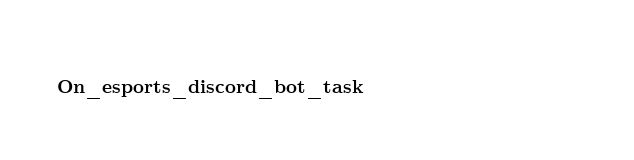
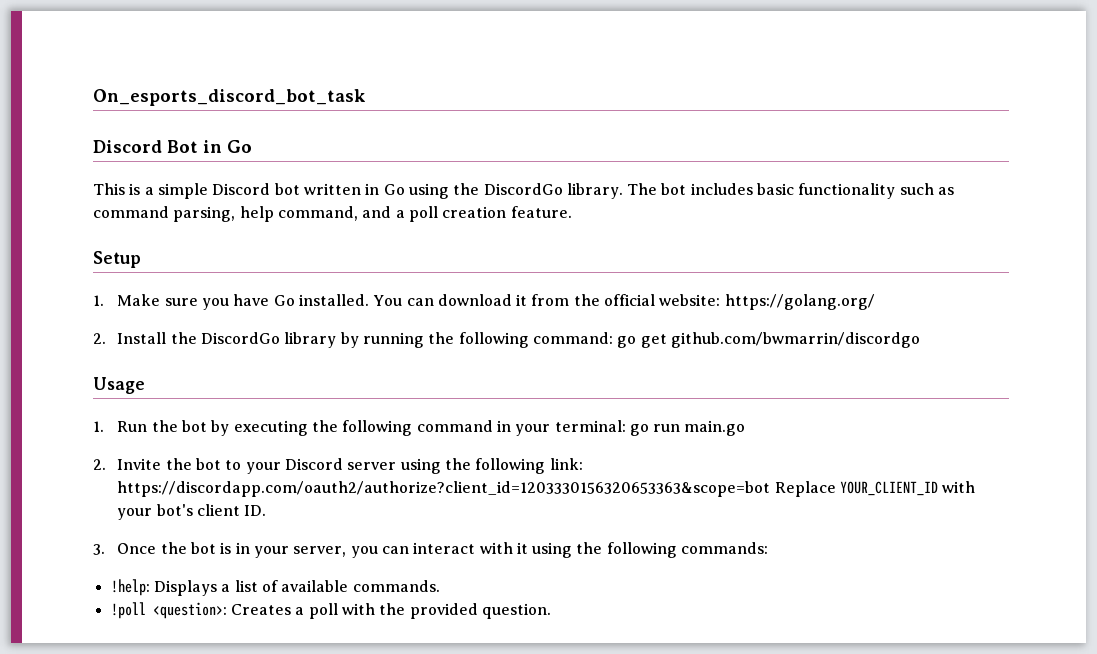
+ Discord Bot in Go
+ This is a simple Discord bot written in Go using the DiscordGo library. The bot includes basic functionality such as command parsing, help command, and a poll creation feature.
+ Setup
+ 1. Make sure you have Go installed. You can download it from the official website: https://golang.org/
+ 2. Install the DiscordGo library by running the following command: go get github.com/bwmarrin/discordgo
+ Usage
+ 1. Run the bot by executing the following command in your terminal: go run main.go
+ 2. Invite the bot to your Discord server using the following link: https://discordapp.com/oauth2/authorize?client_id=1203330156320653363&scope=bot Replace YOUR_CLIENT_ID with your bot's client ID.
+ 3. Once the bot is in your server, you can interact with it using the following commands:
+ !help: Displays a list of available commands.
+ !poll <question>: Creates a poll with the provided question.

